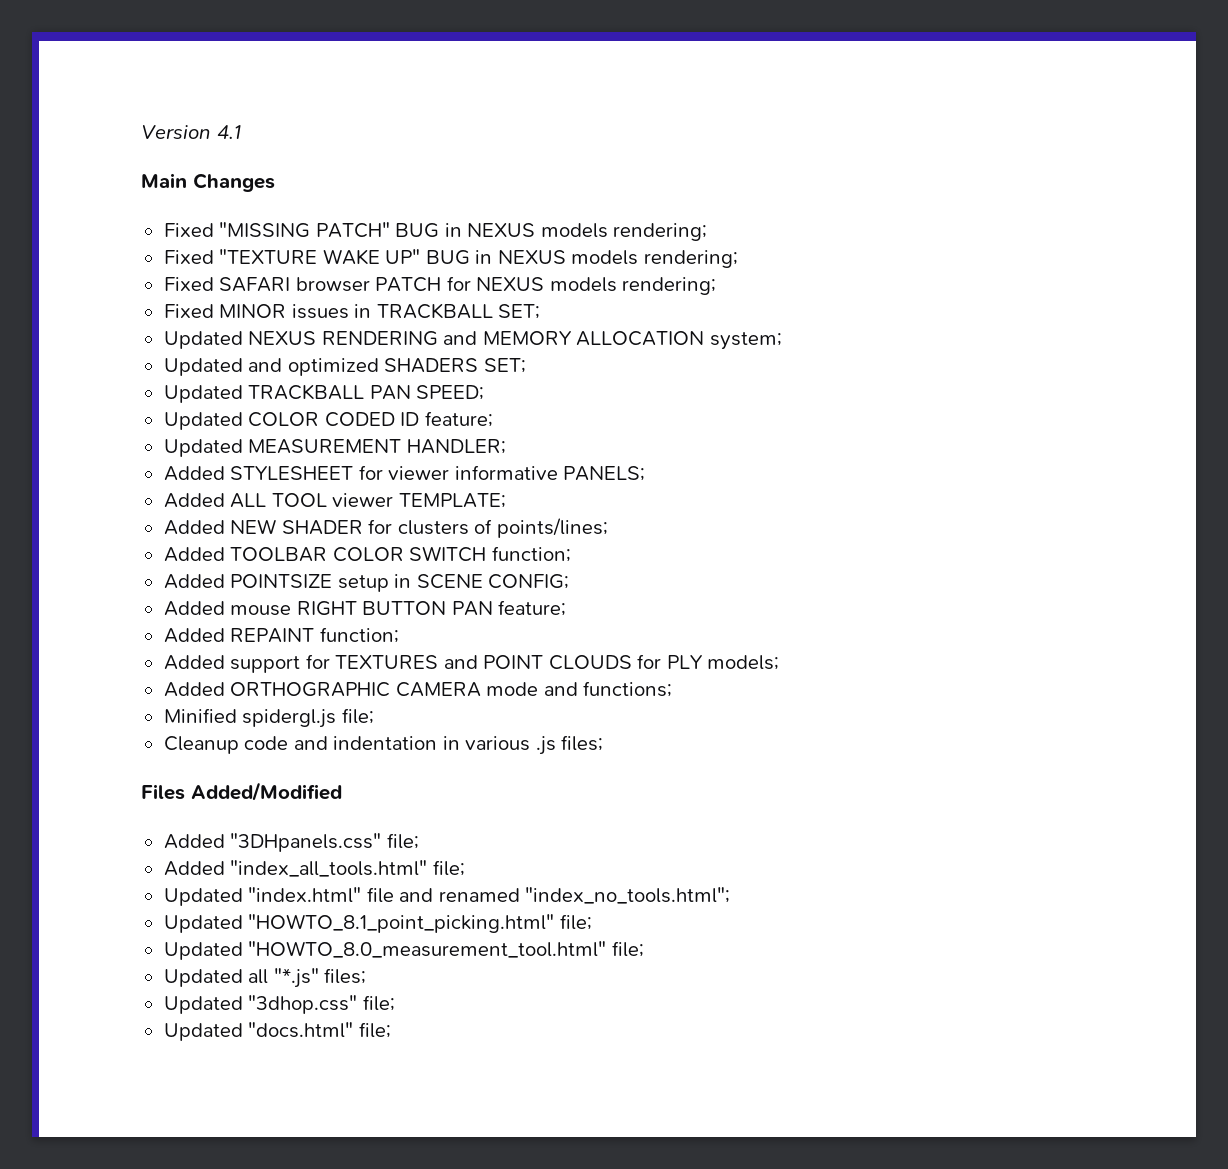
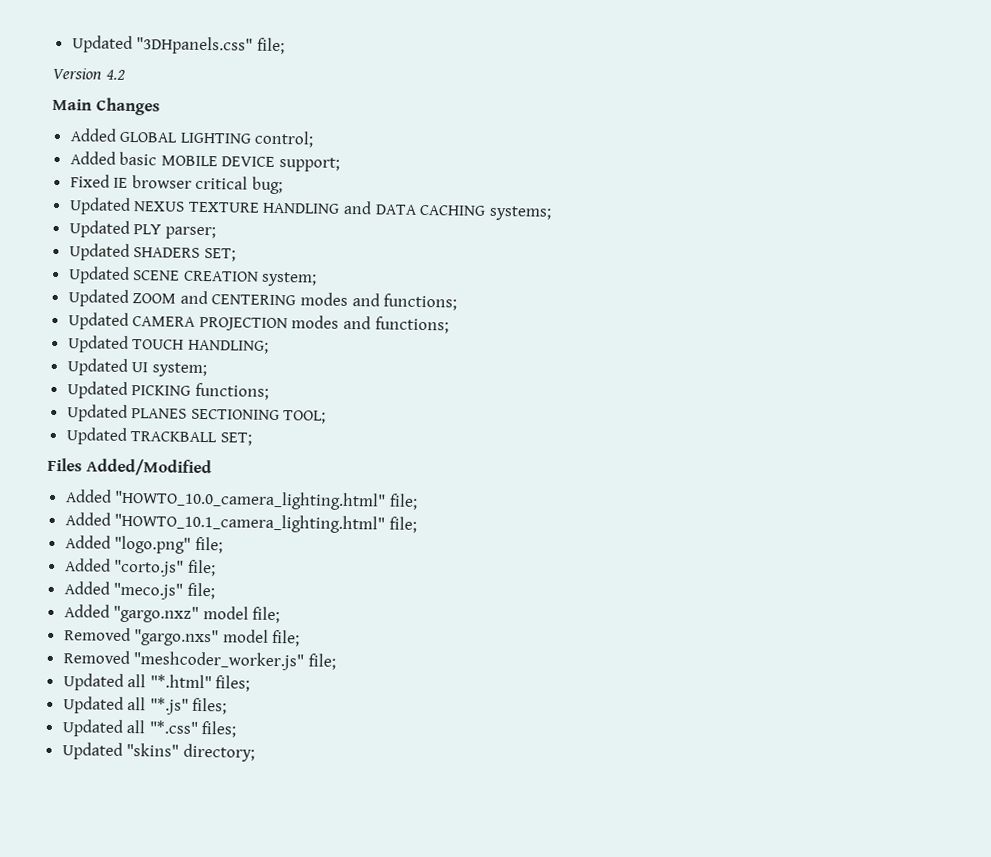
- Version 4.1
+ Updated "3DHpanels.css" file;
+ Version 4.2
  Main Changes
- Fixed "MISSING PATCH" BUG in NEXUS models rendering;
- Fixed "TEXTURE WAKE UP" BUG in NEXUS models rendering;
- Fixed SAFARI browser PATCH for NEXUS models rendering;
- Fixed MINOR issues in TRACKBALL SET;
- Updated NEXUS RENDERING and MEMORY ALLOCATION system;
- Updated and optimized SHADERS SET;
- Updated TRACKBALL PAN SPEED;
- Updated COLOR CODED ID feature;
- Updated MEASUREMENT HANDLER;
- Added STYLESHEET for viewer informative PANELS;
- Added ALL TOOL viewer TEMPLATE;
- Added NEW SHADER for clusters of points/lines;
- Added TOOLBAR COLOR SWITCH function;
- Added POINTSIZE setup in SCENE CONFIG;
- Added mouse RIGHT BUTTON PAN feature;
- Added REPAINT function;
- Added support for TEXTURES and POINT CLOUDS for PLY models;
- Added ORTHOGRAPHIC CAMERA mode and functions;
- Minified spidergl.js file;
- Cleanup code and indentation in various .js files;
+ Added GLOBAL LIGHTING control;
+ Added basic MOBILE DEVICE support;
+ Fixed IE browser critical bug;
+ Updated NEXUS TEXTURE HANDLING and DATA CACHING systems;
+ Updated PLY parser;
+ Updated SHADERS SET;
+ Updated SCENE CREATION system;
+ Updated ZOOM and CENTERING modes and functions;
+ Updated CAMERA PROJECTION modes and functions;
+ Updated TOUCH HANDLING;
+ Updated UI system;
+ Updated PICKING functions;
+ Updated PLANES SECTIONING TOOL;
+ Updated TRACKBALL SET;
- Added "3DHpanels.css" file;
- Added "index_all_tools.html" file;
- Updated "index.html" file and renamed "index_no_tools.html";
- Updated "HOWTO_8.1_point_picking.html" file;
- Updated "HOWTO_8.0_measurement_tool.html" file;
+ Added "HOWTO_10.0_camera_lighting.html" file;
+ Added "HOWTO_10.1_camera_lighting.html" file;
+ Added "logo.png" file;
+ Added "corto.js" file;
+ Added "meco.js" file;
+ Added "gargo.nxz" model file;
+ Removed "gargo.nxs" model file;
+ Removed "meshcoder_worker.js" file;
+ Updated all "*.html" files;
- Updated "3dhop.css" file;
- Updated "docs.html" file;
+ Updated all "*.css" files;
+ Updated "skins" directory;

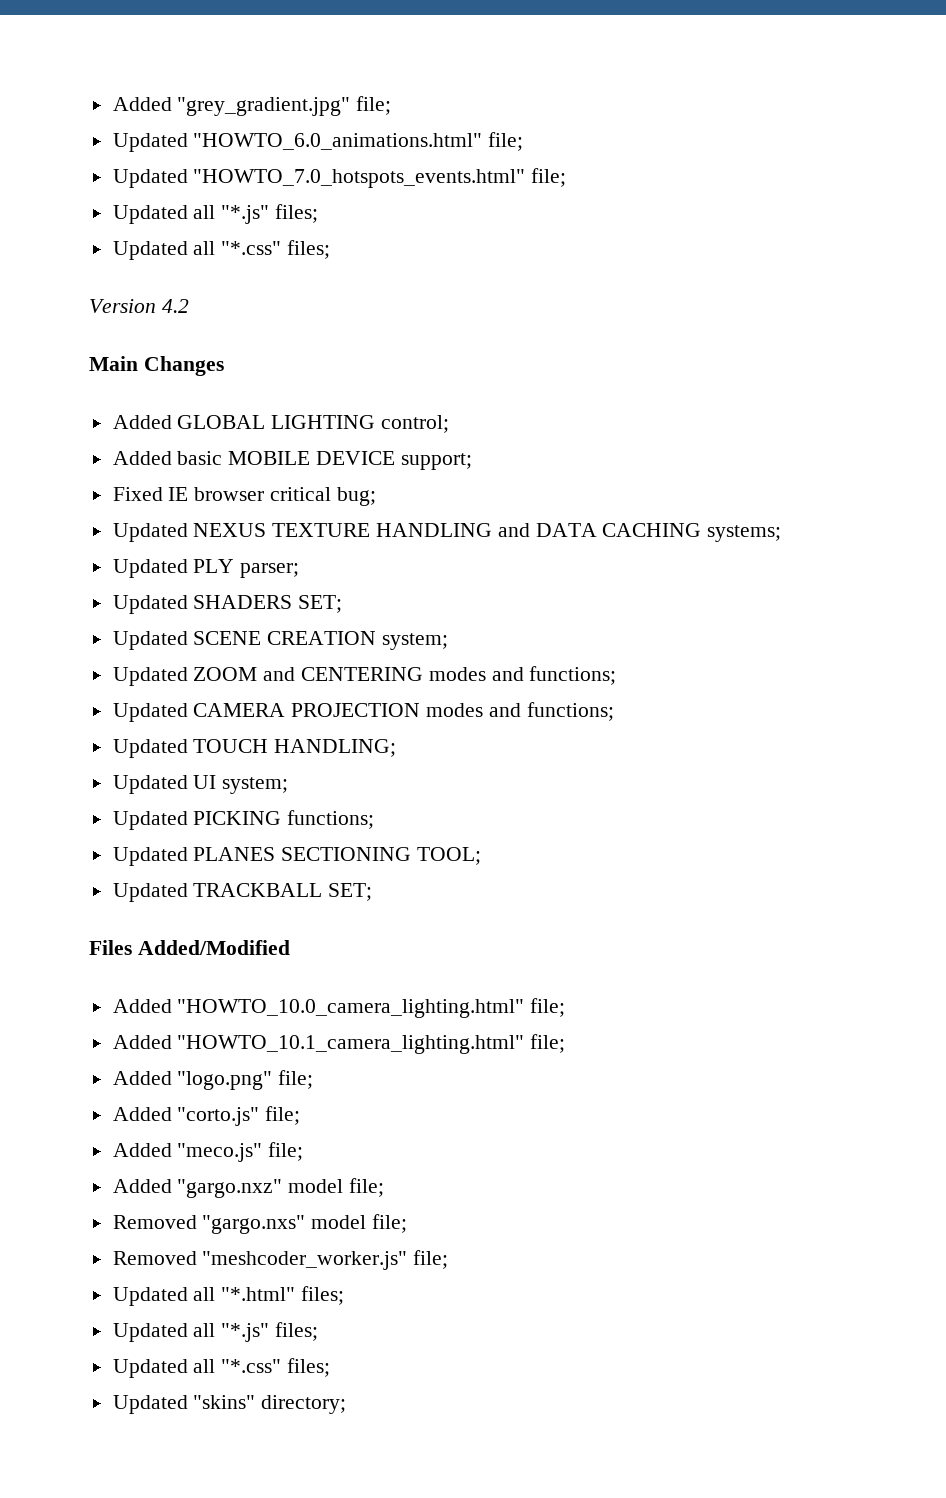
- Updated "3DHpanels.css" file;
+ Added "grey_gradient.jpg" file;
+ Updated "HOWTO_6.0_animations.html" file;
+ Updated "HOWTO_7.0_hotspots_events.html" file;
+ Updated all "*.js" files;
+ Updated all "*.css" files;

